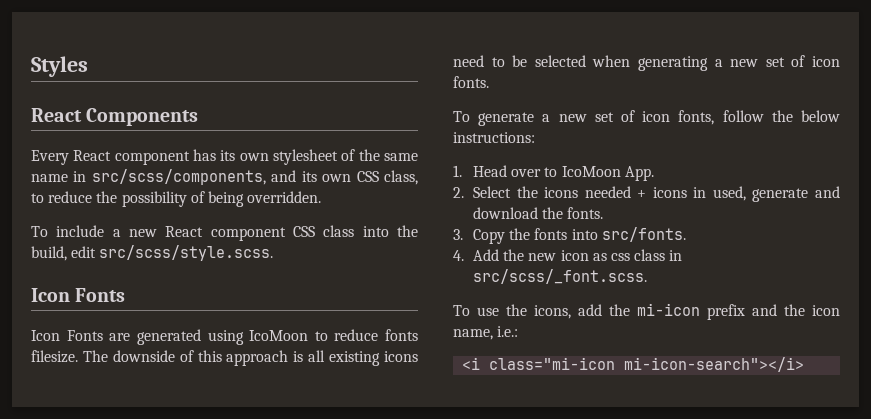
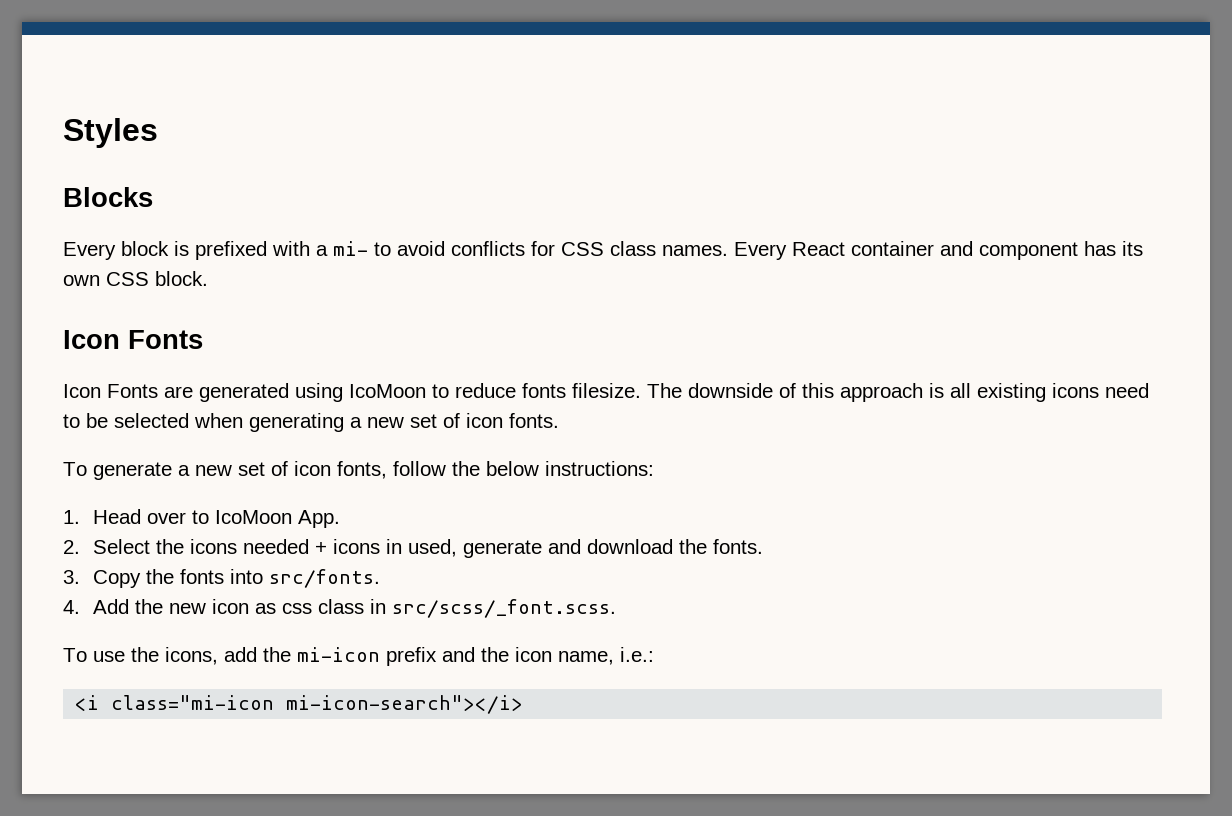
- React Components
- Every React component has its own stylesheet of the same name in src/scss/components, and its own CSS class, to reduce the possibility of being overridden.
- To include a new React component CSS class into the build, edit src/scss/style.scss.
+ Blocks
+ Every block is prefixed with a mi- to avoid conflicts for CSS class names. Every React container and component has its own CSS block.

